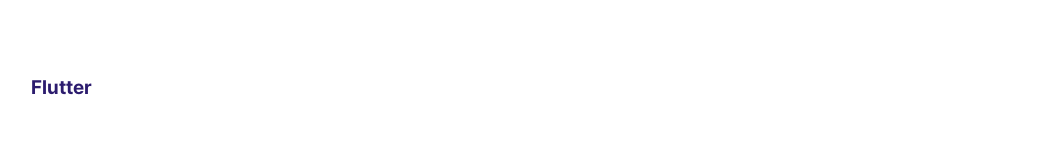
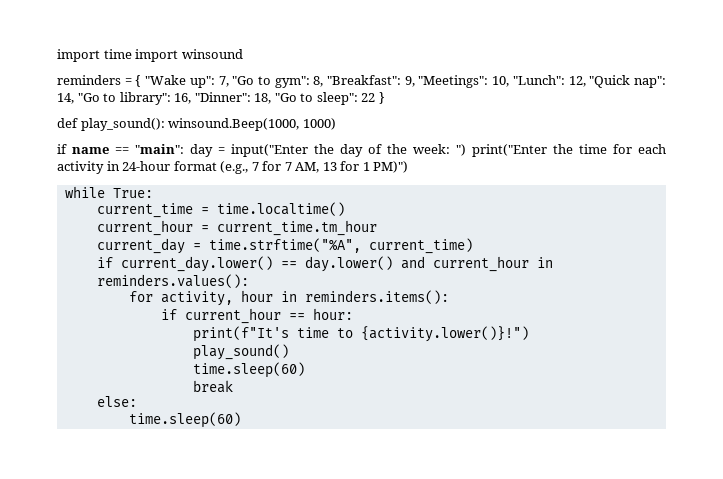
- Flutter
+ import time import winsound
+ reminders = { "Wake up": 7, "Go to gym": 8, "Breakfast": 9, "Meetings": 10, "Lunch": 12, "Quick nap": 14, "Go to library": 16, "Dinner": 18, "Go to sleep": 22 }
+ def play_sound(): winsound.Beep(1000, 1000)
+ if name == "main": day = input("Enter the day of the week: ") print("Enter the time for each activity in 24-hour format (e.g., 7 for 7 AM, 13 for 1 PM)")
+ while True:
+ current_time = time.localtime()
+ current_hour = current_time.tm_hour
+ current_day = time.strftime("%A", current_time)
+ if current_day.lower() == day.lower() and current_hour in reminders.values():
+ for activity, hour in reminders.items():
+ if current_hour == hour:
+ print(f"It's time to {activity.lower()}!")
+ play_sound()
+ time.sleep(60)
+ break
+ else:
+ time.sleep(60)

